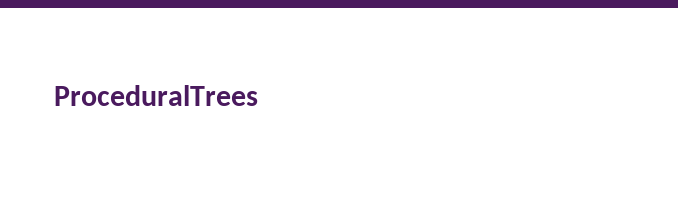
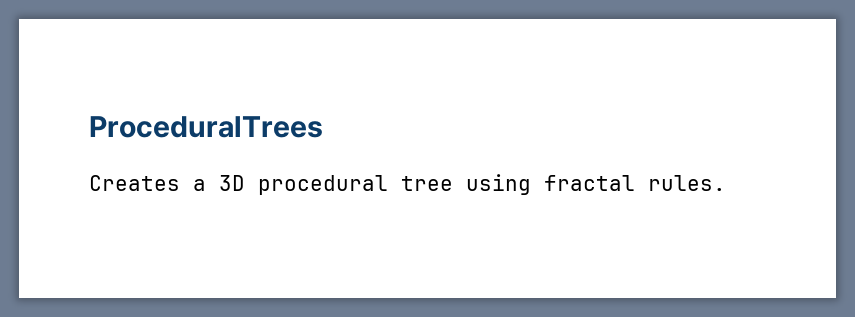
+ Creates a 3D procedural tree using fractal rules.

